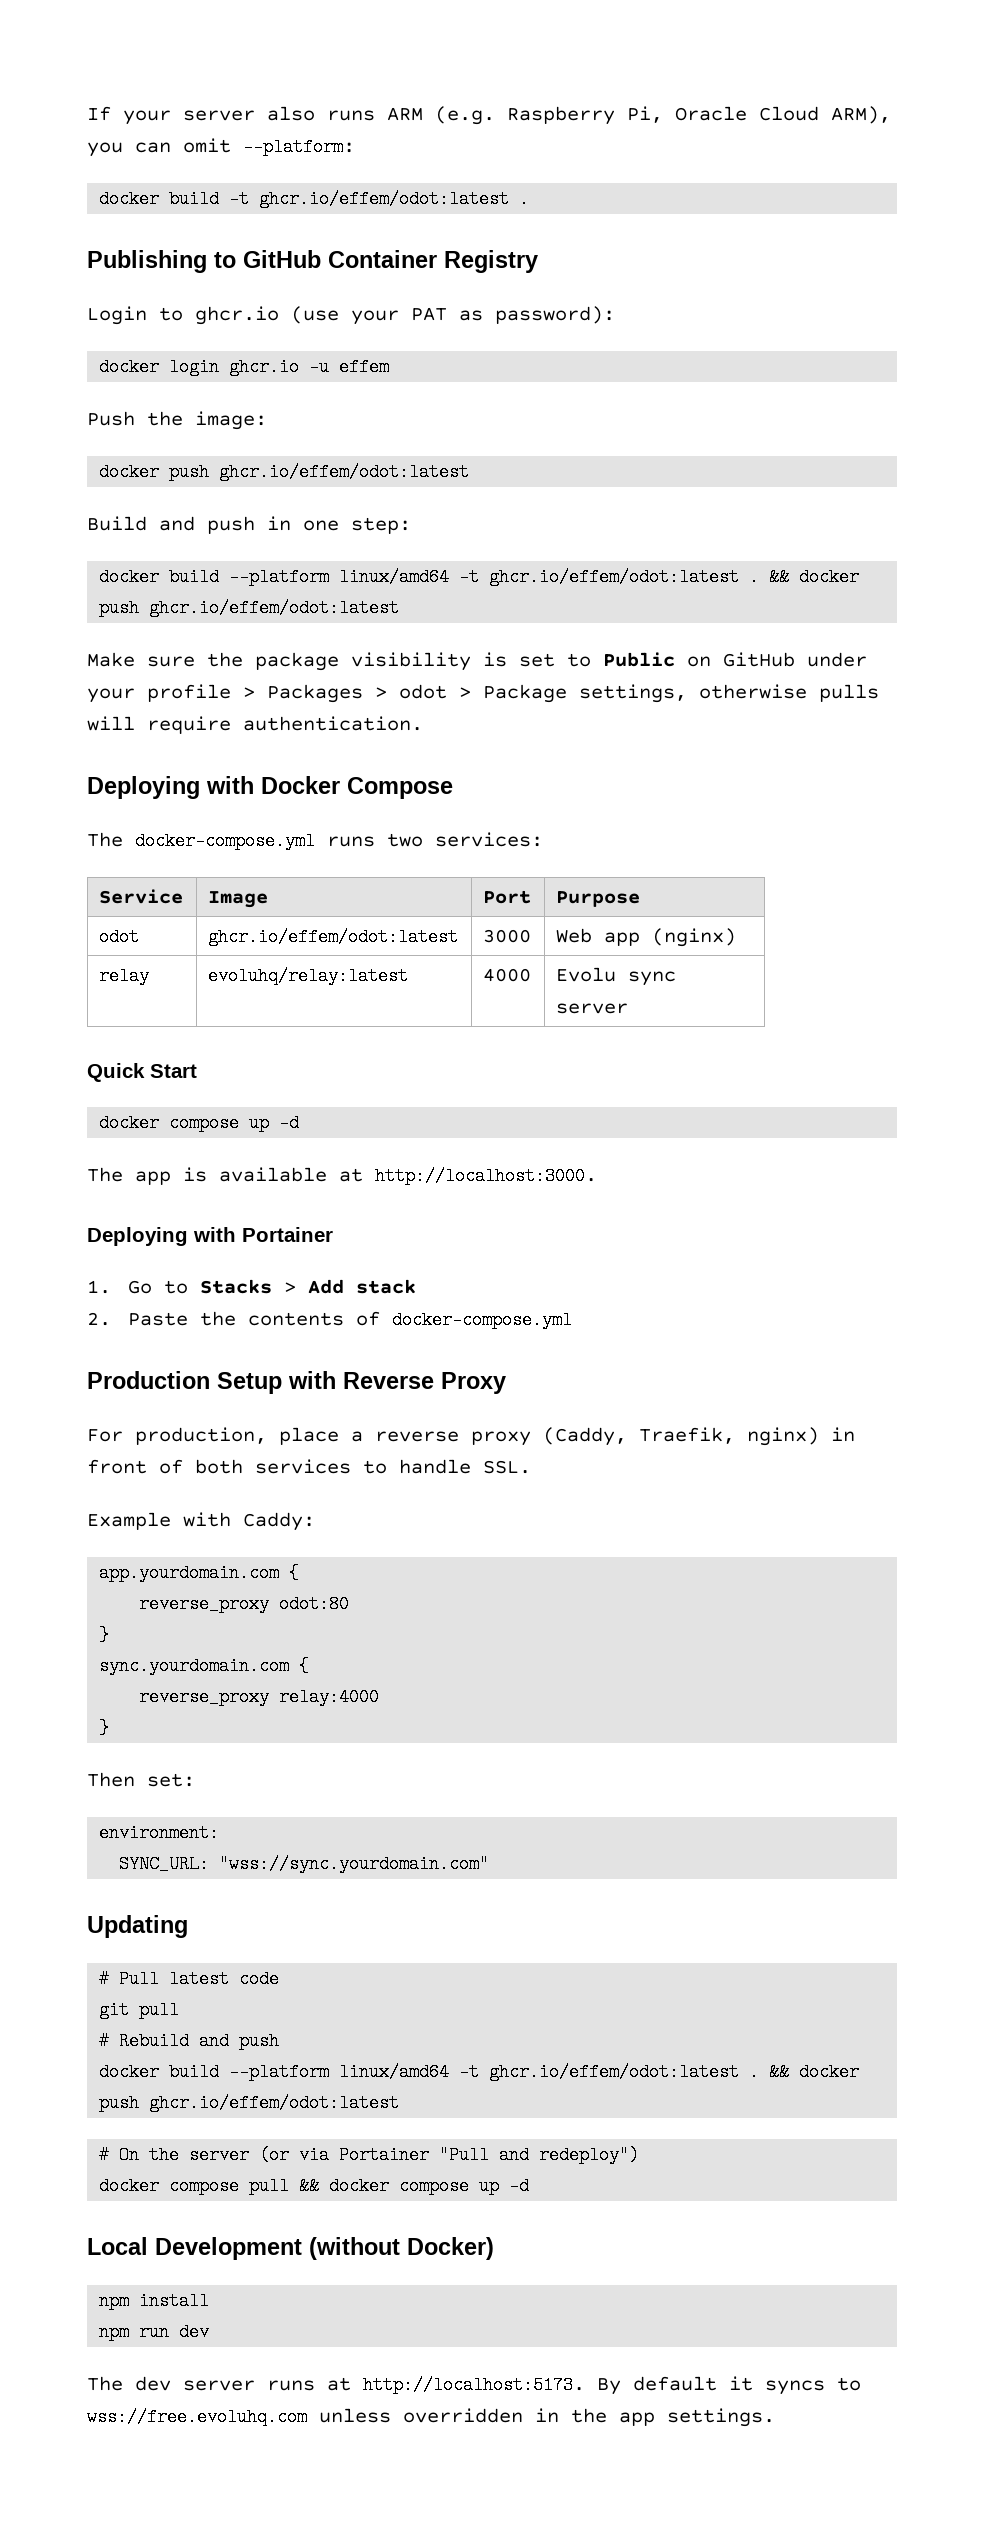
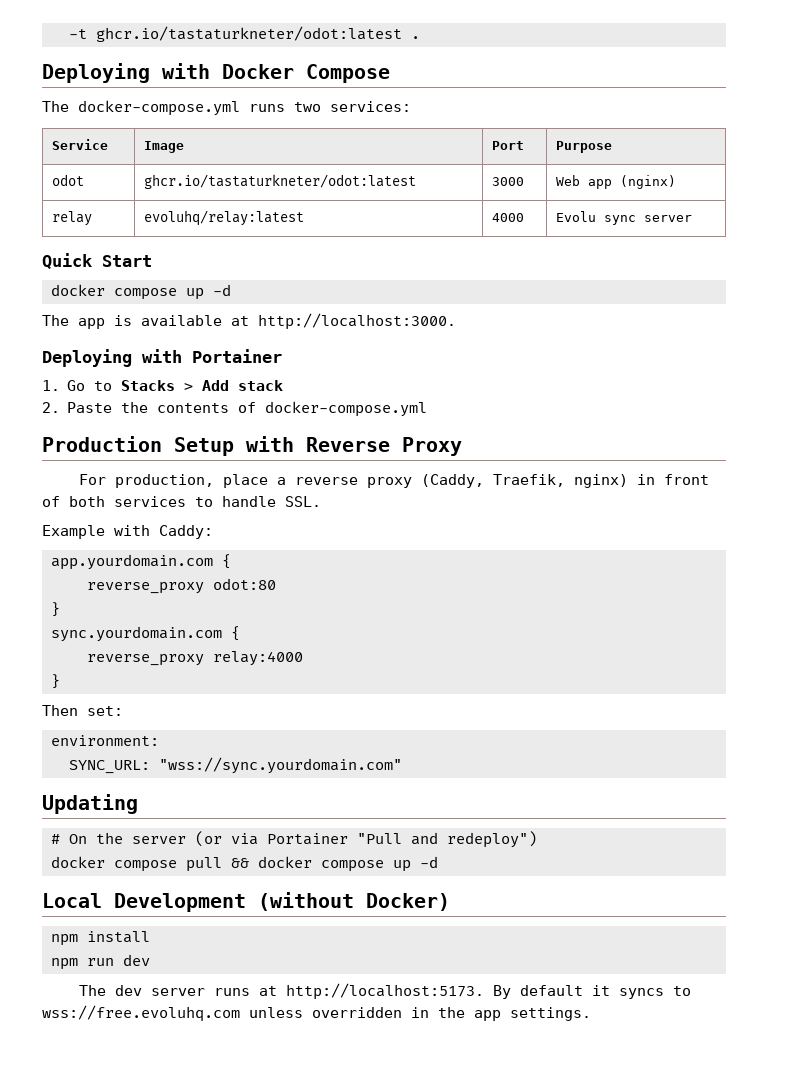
- If your server also runs ARM (e.g. Raspberry Pi, Oracle Cloud ARM), you can omit --platform:
- docker build -t ghcr.io/effem/odot:latest .
- Publishing to GitHub Container Registry
- Login to ghcr.io (use your PAT as password):
- docker login ghcr.io -u effem
- Push the image:
- docker push ghcr.io/effem/odot:latest
- Build and push in one step:
- docker build --platform linux/amd64 -t ghcr.io/effem/odot:latest . && docker push ghcr.io/effem/odot:latest
- Make sure the package visibility is set to Public on GitHub under your profile > Packages > odot > Package settings, otherwise pulls will require authentication.
+ -t ghcr.io/tastaturkneter/odot:latest .
- odot | ghcr.io/effem/odot:latest | 3000 | Web app (nginx)
+ odot | ghcr.io/tastaturkneter/odot:latest | 3000 | Web app (nginx)
- # Pull latest code
- git pull
- # Rebuild and push
- docker build --platform linux/amd64 -t ghcr.io/effem/odot:latest . && docker push ghcr.io/effem/odot:latest

